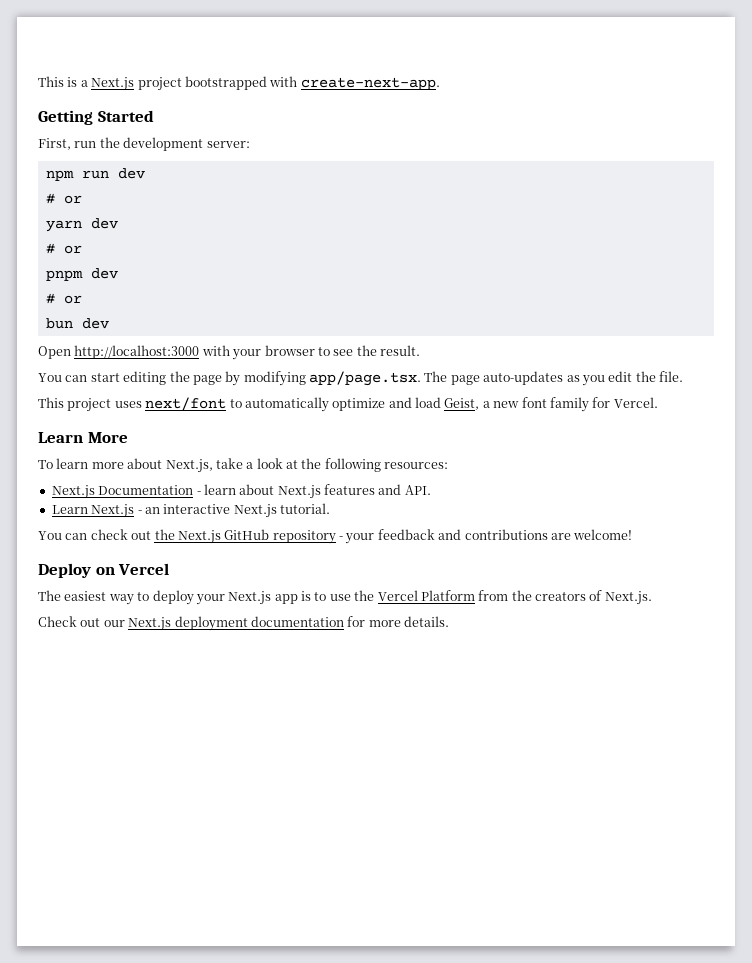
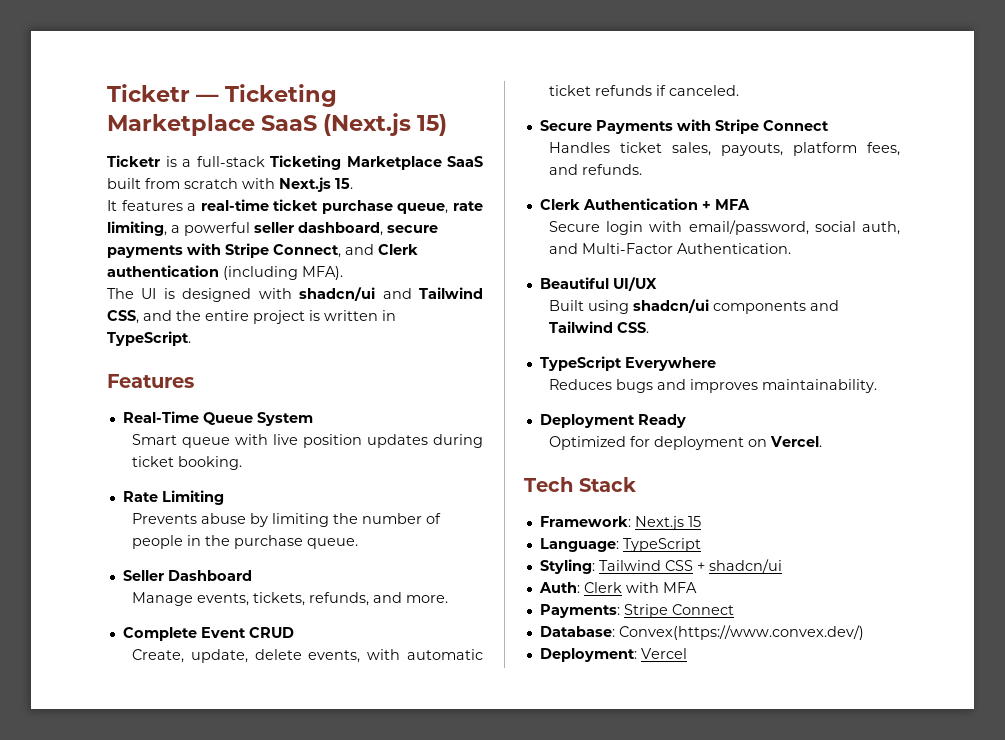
- This is a Next.js project bootstrapped with create-next-app.
- Getting Started
- First, run the development server:
- npm run dev
- # or
- yarn dev
- # or
- pnpm dev
- # or
- bun dev
- Open http://localhost:3000 with your browser to see the result.
- You can start editing the page by modifying app/page.tsx. The page auto-updates as you edit the file.
- This project uses next/font to automatically optimize and load Geist, a new font family for Vercel.
- Learn More
- To learn more about Next.js, take a look at the following resources:
- Next.js Documentation - learn about Next.js features and API.
- Learn Next.js - an interactive Next.js tutorial.
- You can check out the Next.js GitHub repository - your feedback and contributions are welcome!
- Deploy on Vercel
- The easiest way to deploy your Next.js app is to use the Vercel Platform from the creators of Next.js.
- Check out our Next.js deployment documentation for more details.
+ Ticketr — Ticketing Marketplace SaaS (Next.js 15)
+ Ticketr is a full-stack Ticketing Marketplace SaaS built from scratch with Next.js 15.
+ It features a real-time ticket purchase queue, rate limiting, a powerful seller dashboard, secure payments with Stripe Connect, and Clerk authentication (including MFA).
+ The UI is designed with shadcn/ui and Tailwind CSS, and the entire project is written in TypeScript.
+ Features
+ Real-Time Queue System
+ Smart queue with live position updates during ticket booking.
+ Rate Limiting
+ Prevents abuse by limiting the number of people in the purchase queue.
+ Seller Dashboard
+ Manage events, tickets, refunds, and more.
+ Complete Event CRUD
+ Create, update, delete events, with automatic ticket refunds if canceled.
+ Secure Payments with Stripe Connect
+ Handles ticket sales, payouts, platform fees, and refunds.
+ Clerk Authentication + MFA
+ Secure login with email/password, social auth, and Multi-Factor Authentication.
+ Beautiful UI/UX
+ Built using shadcn/ui components and Tailwind CSS.
+ TypeScript Everywhere
+ Reduces bugs and improves maintainability.
+ Deployment Ready
+ Optimized for deployment on Vercel.
+ Tech Stack
+ Framework: Next.js 15
+ Language: TypeScript
+ Styling: Tailwind CSS + shadcn/ui
+ Auth: Clerk with MFA
+ Payments: Stripe Connect
+ Database: Convex(https://www.convex.dev/)
+ Deployment: Vercel

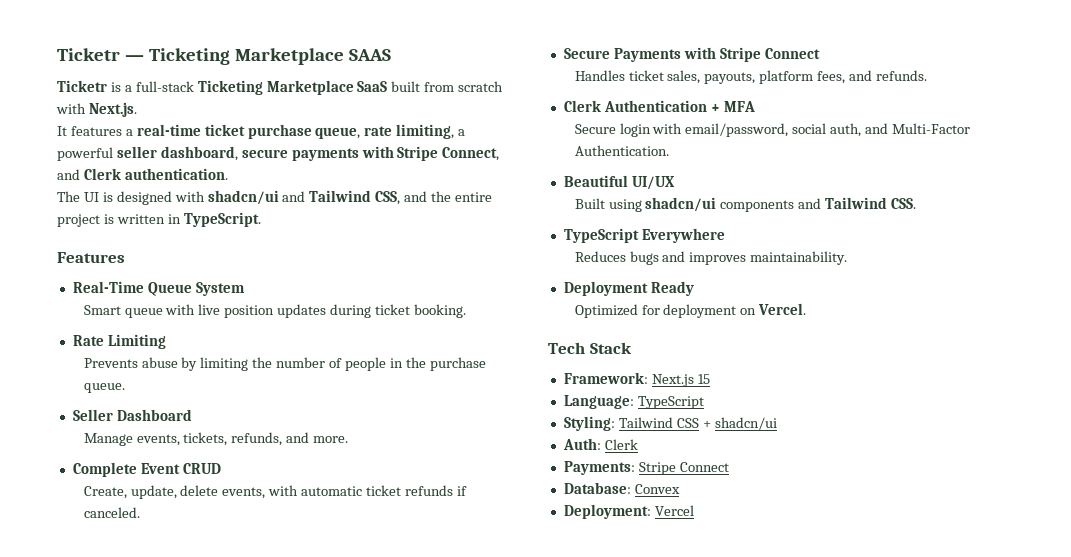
- Ticketr — Ticketing Marketplace SaaS (Next.js 15)
+ Ticketr — Ticketing Marketplace SAAS
- Ticketr is a full-stack Ticketing Marketplace SaaS built from scratch with Next.js 15.
+ Ticketr is a full-stack Ticketing Marketplace SaaS built from scratch with Next.js.
- It features a real-time ticket purchase queue, rate limiting, a powerful seller dashboard, secure payments with Stripe Connect, and Clerk authentication (including MFA).
+ It features a real-time ticket purchase queue, rate limiting, a powerful seller dashboard, secure payments with Stripe Connect, and Clerk authentication.
- Auth: Clerk with MFA
+ Auth: Clerk
- Database: Convex(https://www.convex.dev/)
+ Database: Convex

